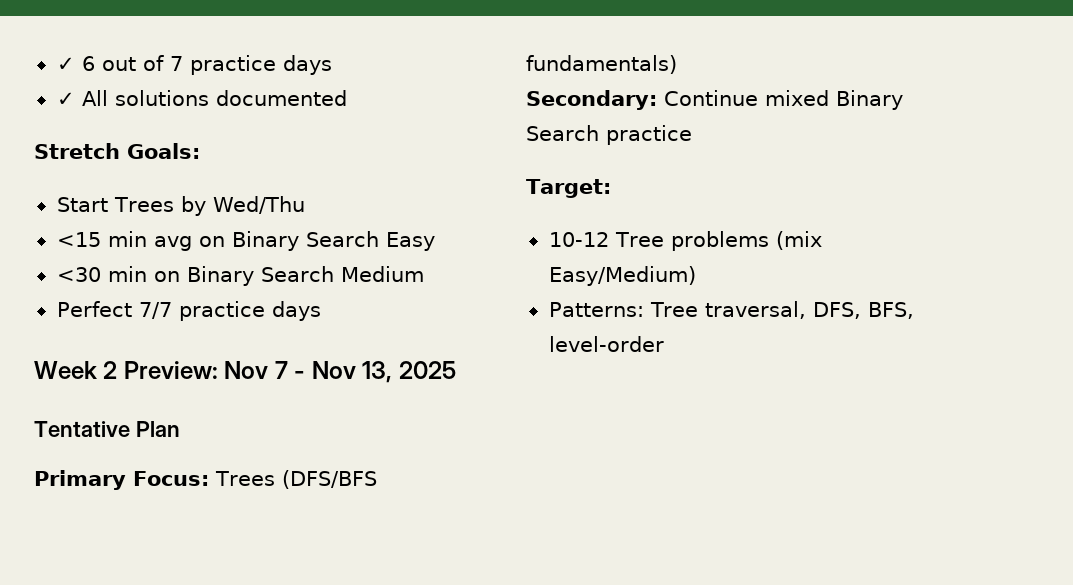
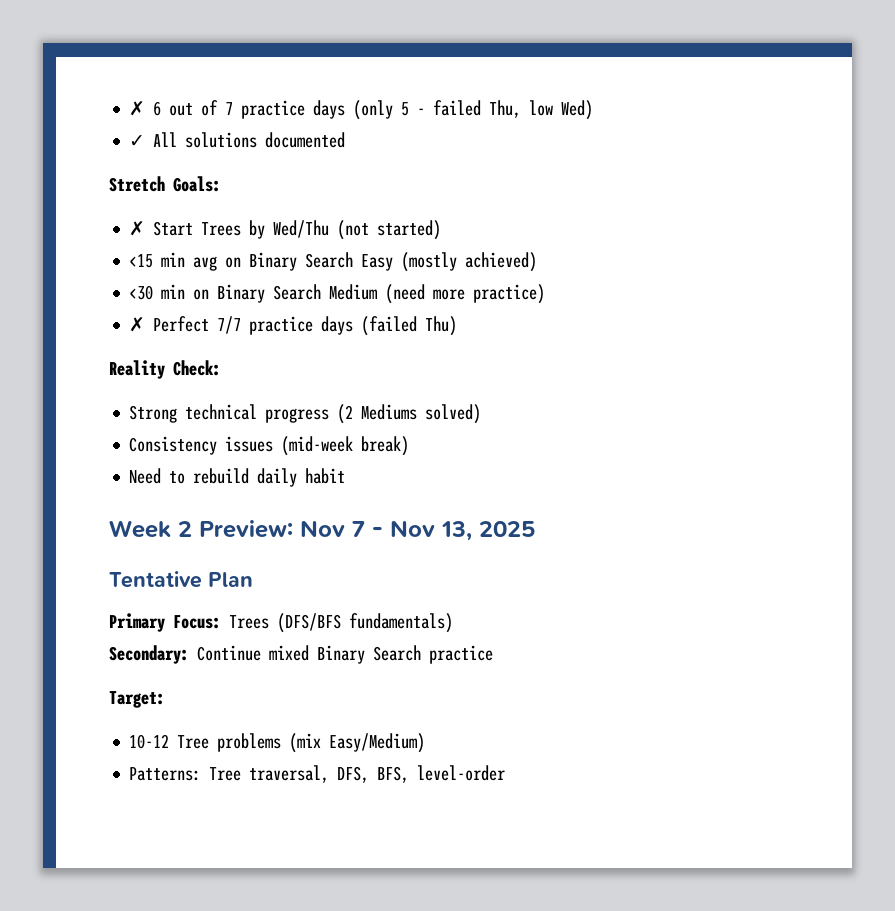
- ✓ 6 out of 7 practice days
+ ✗ 6 out of 7 practice days (only 5 - failed Thu, low Wed)
- Start Trees by Wed/Thu
+ ✗ Start Trees by Wed/Thu (not started)
- <15 min avg on Binary Search Easy
+ <15 min avg on Binary Search Easy (mostly achieved)
- <30 min on Binary Search Medium
- Perfect 7/7 practice days
+ <30 min on Binary Search Medium (need more practice)
+ ✗ Perfect 7/7 practice days (failed Thu)
+ Reality Check:
+ Strong technical progress (2 Mediums solved)
+ Consistency issues (mid-week break)
+ Need to rebuild daily habit

